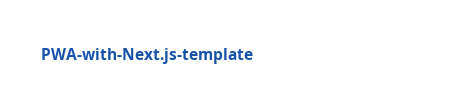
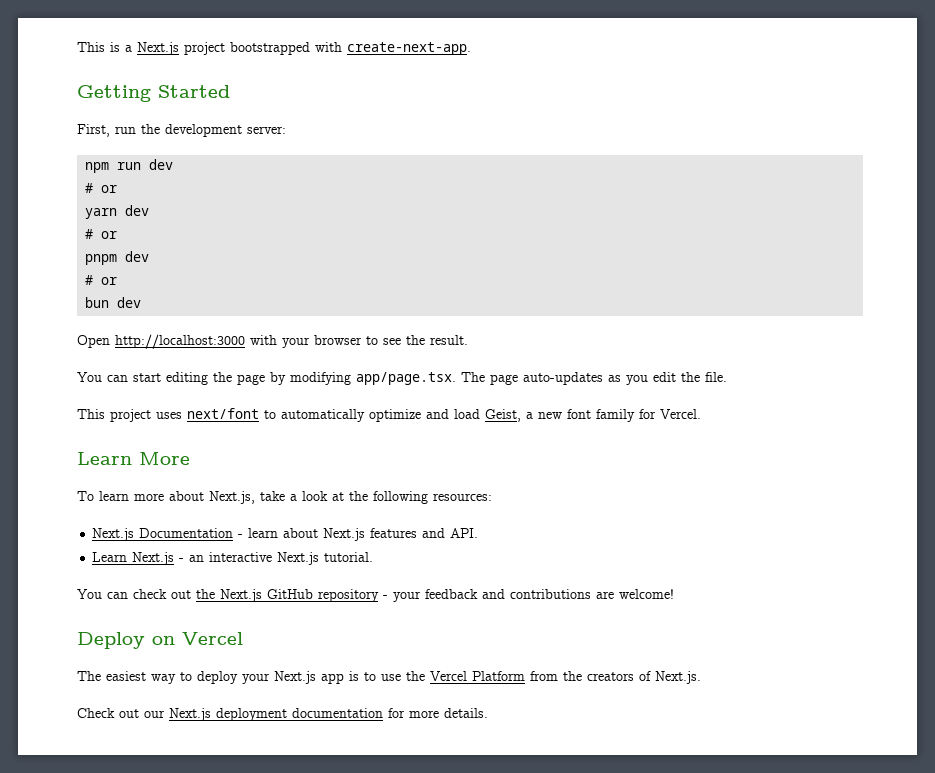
- PWA-with-Next.js-template
+ This is a Next.js project bootstrapped with create-next-app.
+ Getting Started
+ First, run the development server:
+ npm run dev
+ # or
+ yarn dev
+ # or
+ pnpm dev
+ # or
+ bun dev
+ Open http://localhost:3000 with your browser to see the result.
+ You can start editing the page by modifying app/page.tsx. The page auto-updates as you edit the file.
+ This project uses next/font to automatically optimize and load Geist, a new font family for Vercel.
+ Learn More
+ To learn more about Next.js, take a look at the following resources:
+ Next.js Documentation - learn about Next.js features and API.
+ Learn Next.js - an interactive Next.js tutorial.
+ You can check out the Next.js GitHub repository - your feedback and contributions are welcome!
+ Deploy on Vercel
+ The easiest way to deploy your Next.js app is to use the Vercel Platform from the creators of Next.js.
+ Check out our Next.js deployment documentation for more details.

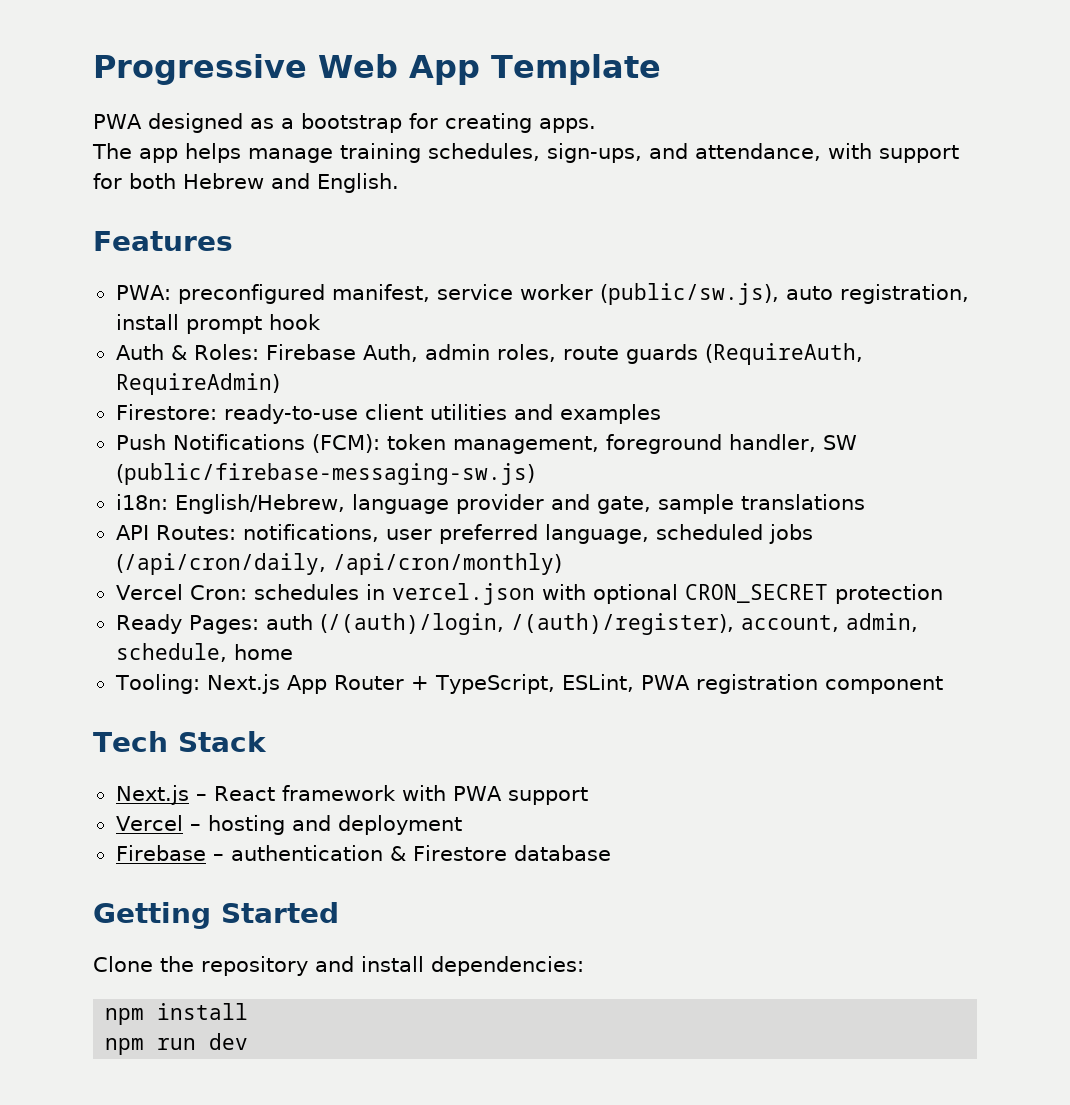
- This is a Next.js project bootstrapped with create-next-app.
+ Progressive Web App Template
+ PWA designed as a bootstrap for creating apps.
+ The app helps manage training schedules, sign-ups, and attendance, with support for both Hebrew and English.
+ Features
+ PWA: preconfigured manifest, service worker (public/sw.js), auto registration, install prompt hook
+ Auth & Roles: Firebase Auth, admin roles, route guards (RequireAuth, RequireAdmin)
+ Firestore: ready-to-use client utilities and examples
+ Push Notifications (FCM): token management, foreground handler, SW (public/firebase-messaging-sw.js)
+ i18n: English/Hebrew, language provider and gate, sample translations
+ API Routes: notifications, user preferred language, scheduled jobs (/api/cron/daily, /api/cron/monthly)
+ Vercel Cron: schedules in vercel.json with optional CRON_SECRET protection
+ Ready Pages: auth (/(auth)/login, /(auth)/register), account, admin, schedule, home
+ Tooling: Next.js App Router + TypeScript, ESLint, PWA registration component
+ Tech Stack
+ Next.js – React framework with PWA support
+ Vercel – hosting and deployment
+ Firebase – authentication & Firestore database
  Getting Started
- First, run the development server:
+ Clone the repository and install dependencies:
+ npm install
  npm run dev
- # or
- yarn dev
- # or
- pnpm dev
- # or
- bun dev
- Open http://localhost:3000 with your browser to see the result.
- You can start editing the page by modifying app/page.tsx. The page auto-updates as you edit the file.
- This project uses next/font to automatically optimize and load Geist, a new font family for Vercel.
- Learn More
- To learn more about Next.js, take a look at the following resources:
- Next.js Documentation - learn about Next.js features and API.
- Learn Next.js - an interactive Next.js tutorial.
- You can check out the Next.js GitHub repository - your feedback and contributions are welcome!
- Deploy on Vercel
- The easiest way to deploy your Next.js app is to use the Vercel Platform from the creators of Next.js.
- Check out our Next.js deployment documentation for more details.

